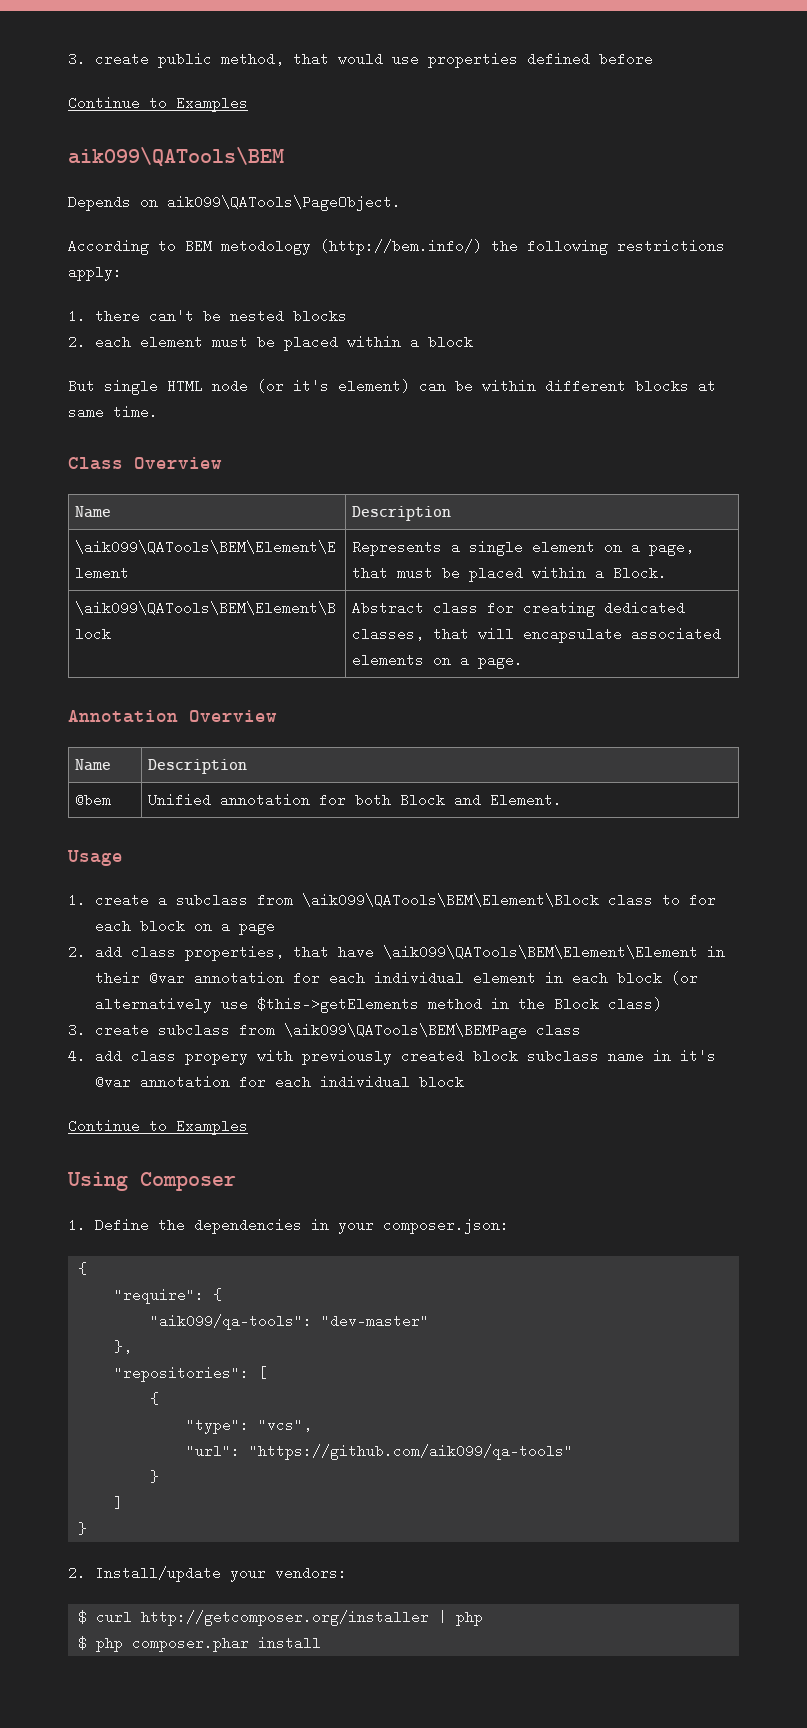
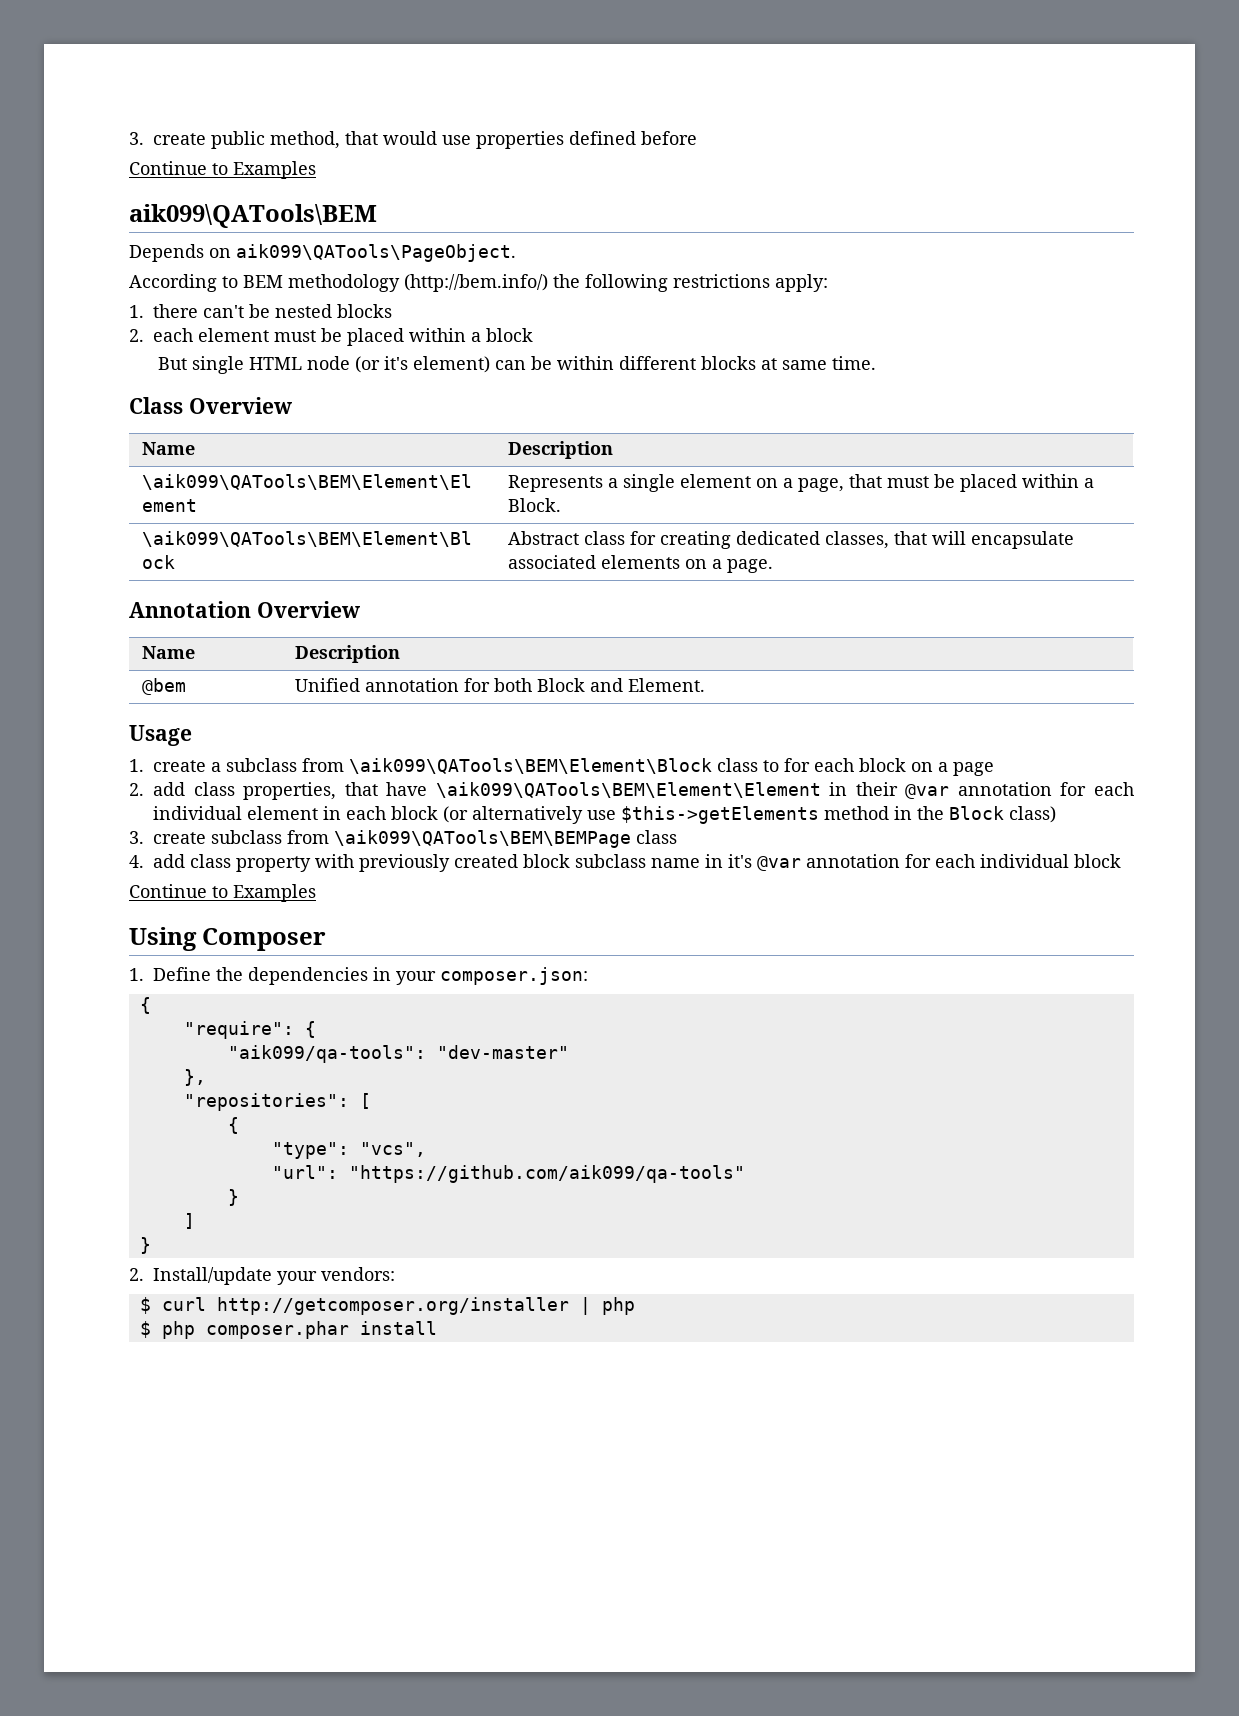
- According to BEM metodology (http://bem.info/) the following restrictions apply:
+ According to BEM methodology (http://bem.info/) the following restrictions apply:
- 4. add class propery with previously created block subclass name in it's @var annotation for each individual block
+ 4. add class property with previously created block subclass name in it's @var annotation for each individual block

